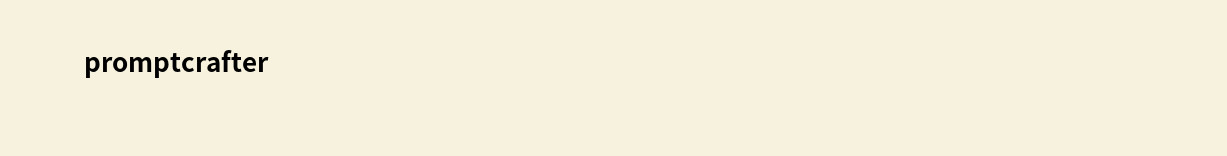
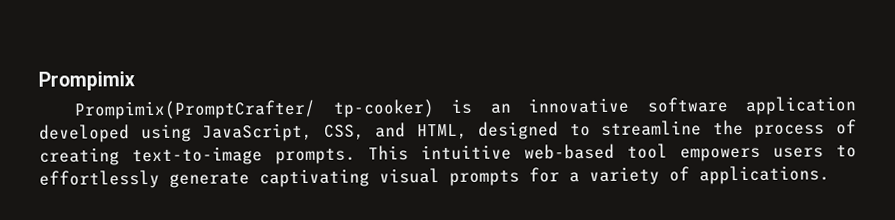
- promptcrafter
+ Prompimix
+ Prompimix(PromptCrafter/ tp-cooker) is an innovative software application developed using JavaScript, CSS, and HTML, designed to streamline the process of creating text-to-image prompts. This intuitive web-based tool empowers users to effortlessly generate captivating visual prompts for a variety of applications.

